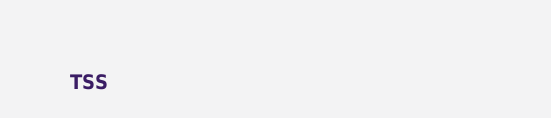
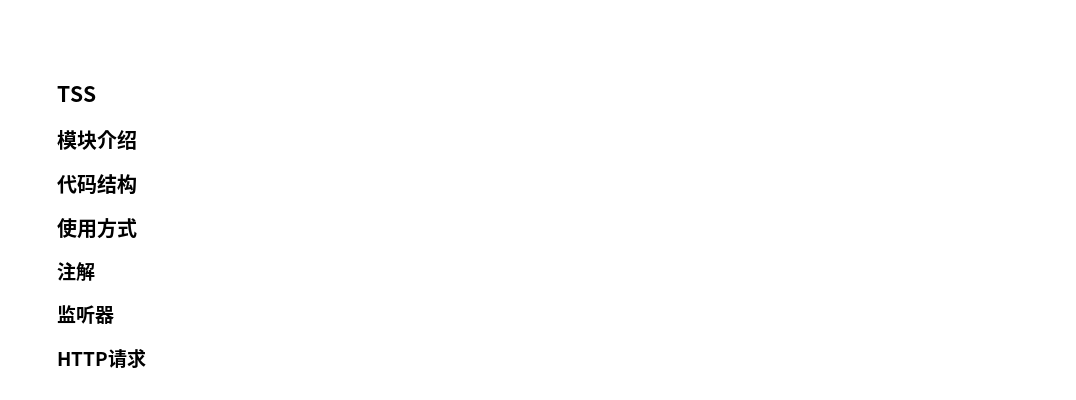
+ 模块介绍
+ 代码结构
+ 使用方式
+ 注解
+ 监听器
+ HTTP请求

